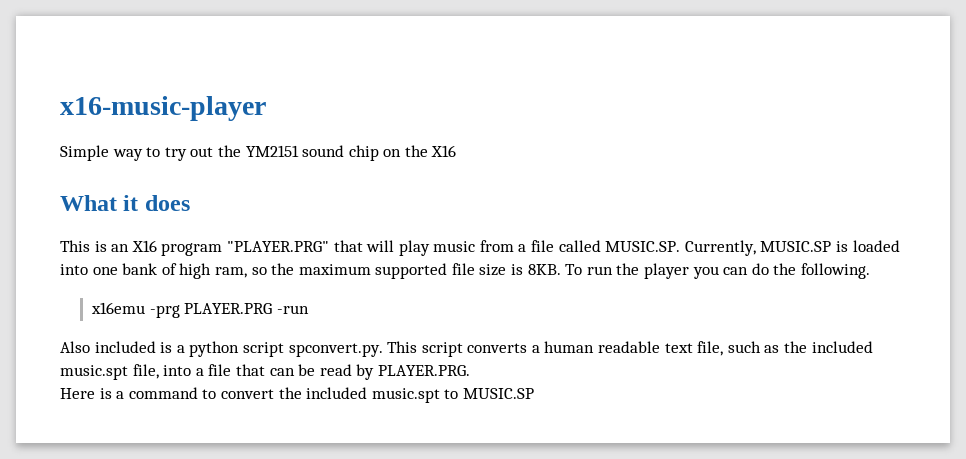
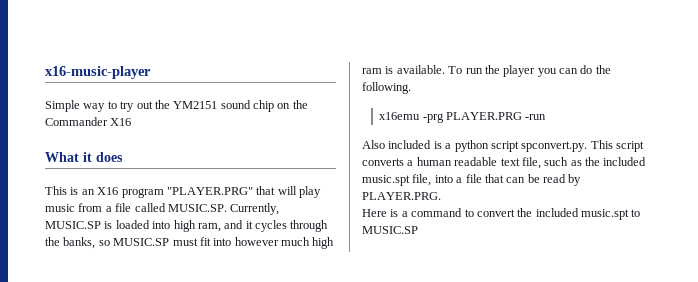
- Simple way to try out the YM2151 sound chip on the X16
+ Simple way to try out the YM2151 sound chip on the Commander X16
- This is an X16 program "PLAYER.PRG" that will play music from a file called MUSIC.SP. Currently, MUSIC.SP is loaded into one bank of high ram, so the maximum supported file size is 8KB.
+ This is an X16 program "PLAYER.PRG" that will play music from a file called MUSIC.SP. Currently, MUSIC.SP is loaded into high ram, and it cycles through the banks, so MUSIC.SP must fit into however much high ram is available.

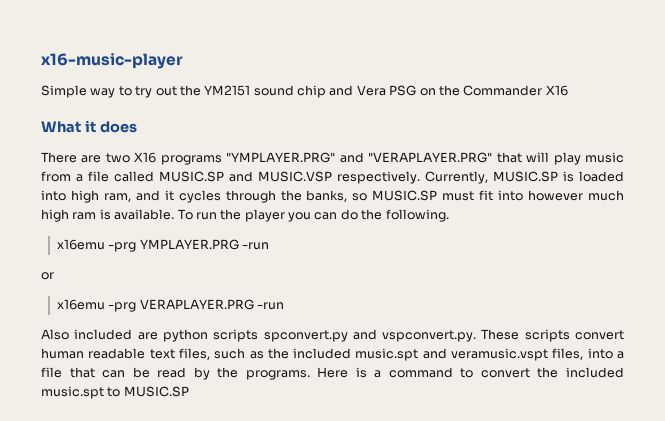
- Simple way to try out the YM2151 sound chip on the Commander X16
+ Simple way to try out the YM2151 sound chip and Vera PSG on the Commander X16
- This is an X16 program "PLAYER.PRG" that will play music from a file called MUSIC.SP. Currently, MUSIC.SP is loaded into high ram, and it cycles through the banks, so MUSIC.SP must fit into however much high ram is available.
+ There are two X16 programs "YMPLAYER.PRG" and "VERAPLAYER.PRG" that will play music from a file called MUSIC.SP and MUSIC.VSP respectively. Currently, MUSIC.SP is loaded into high ram, and it cycles through the banks, so MUSIC.SP must fit into however much high ram is available.
- x16emu -prg PLAYER.PRG -run
- Also included is a python script spconvert.py. This script converts a human readable text file, such as the included music.spt file, into a file that can be read by PLAYER.PRG.
- Here is a command to convert the included music.spt to MUSIC.SP
+ x16emu -prg YMPLAYER.PRG -run
+ or
+ x16emu -prg VERAPLAYER.PRG -run
+ Also included are python scripts spconvert.py and vspconvert.py. These scripts convert human readable text files, such as the included music.spt and veramusic.vspt files, into a file that can be read by the programs. Here is a command to convert the included music.spt to MUSIC.SP

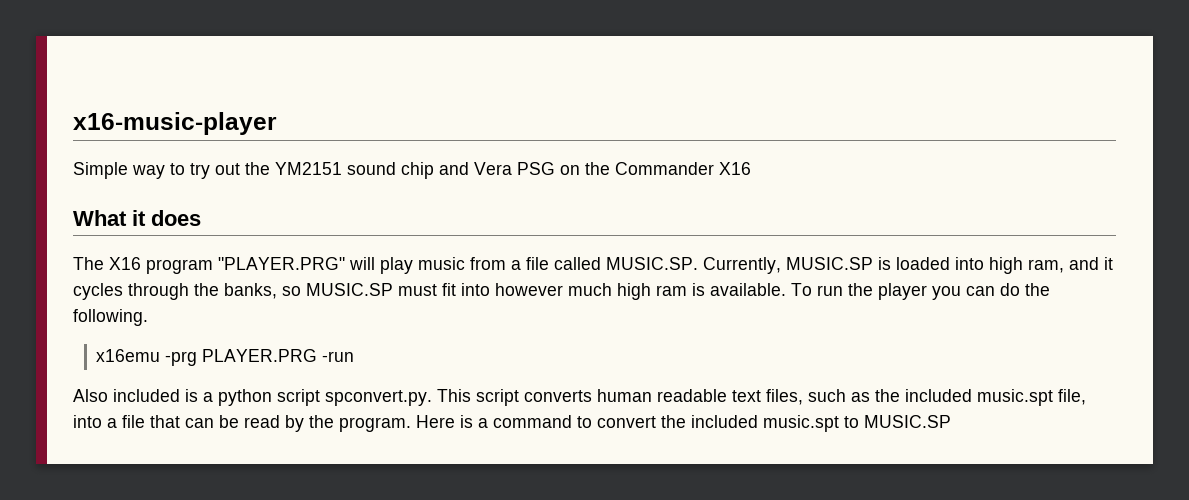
- There are two X16 programs "YMPLAYER.PRG" and "VERAPLAYER.PRG" that will play music from a file called MUSIC.SP and MUSIC.VSP respectively. Currently, MUSIC.SP is loaded into high ram, and it cycles through the banks, so MUSIC.SP must fit into however much high ram is available.
+ The X16 program "PLAYER.PRG" will play music from a file called MUSIC.SP. Currently, MUSIC.SP is loaded into high ram, and it cycles through the banks, so MUSIC.SP must fit into however much high ram is available.
- x16emu -prg YMPLAYER.PRG -run
- or
- x16emu -prg VERAPLAYER.PRG -run
- Also included are python scripts spconvert.py and vspconvert.py. These scripts convert human readable text files, such as the included music.spt and veramusic.vspt files, into a file that can be read by the programs.
+ x16emu -prg PLAYER.PRG -run
+ Also included is a python script spconvert.py. This script converts human readable text files, such as the included music.spt file, into a file that can be read by the program.

